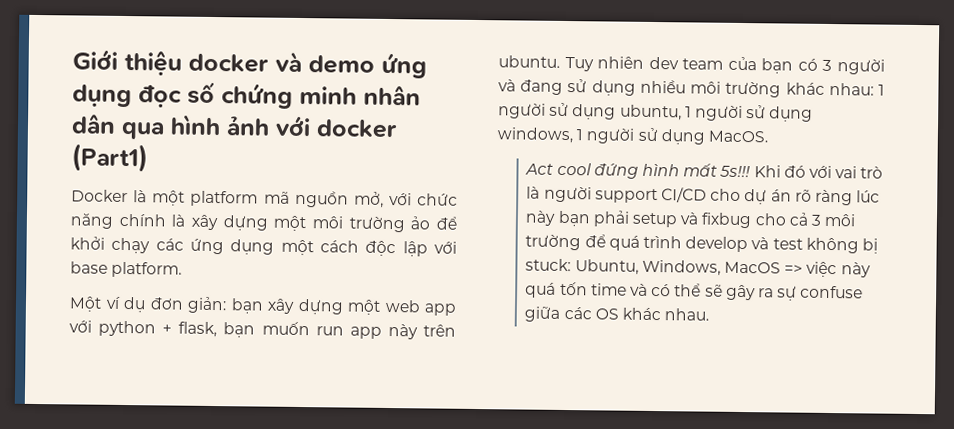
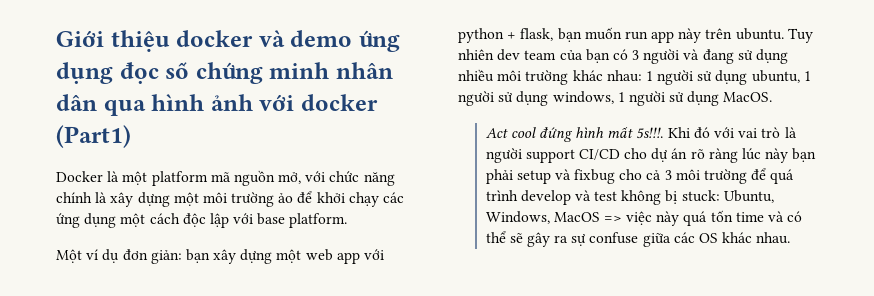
- Act cool đứng hình mất 5s!!!
+ Act cool đứng hình mất 5s!!!.

